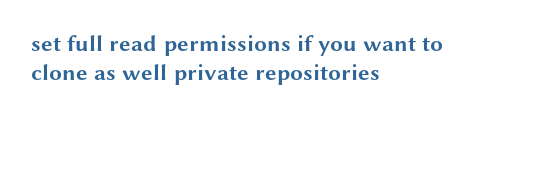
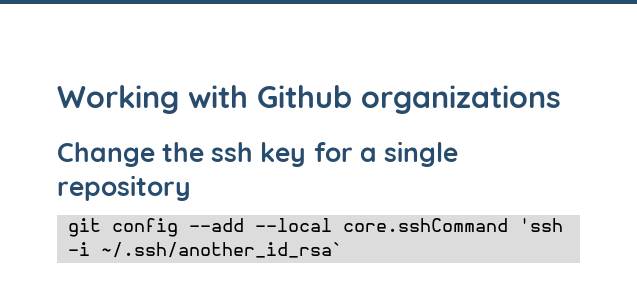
- set full read permissions if you want to clone as well private repositories
+ Working with Github organizations
+ Change the ssh key for a single repository
+ git config --add --local core.sshCommand 'ssh -i ~/.ssh/another_id_rsa`

